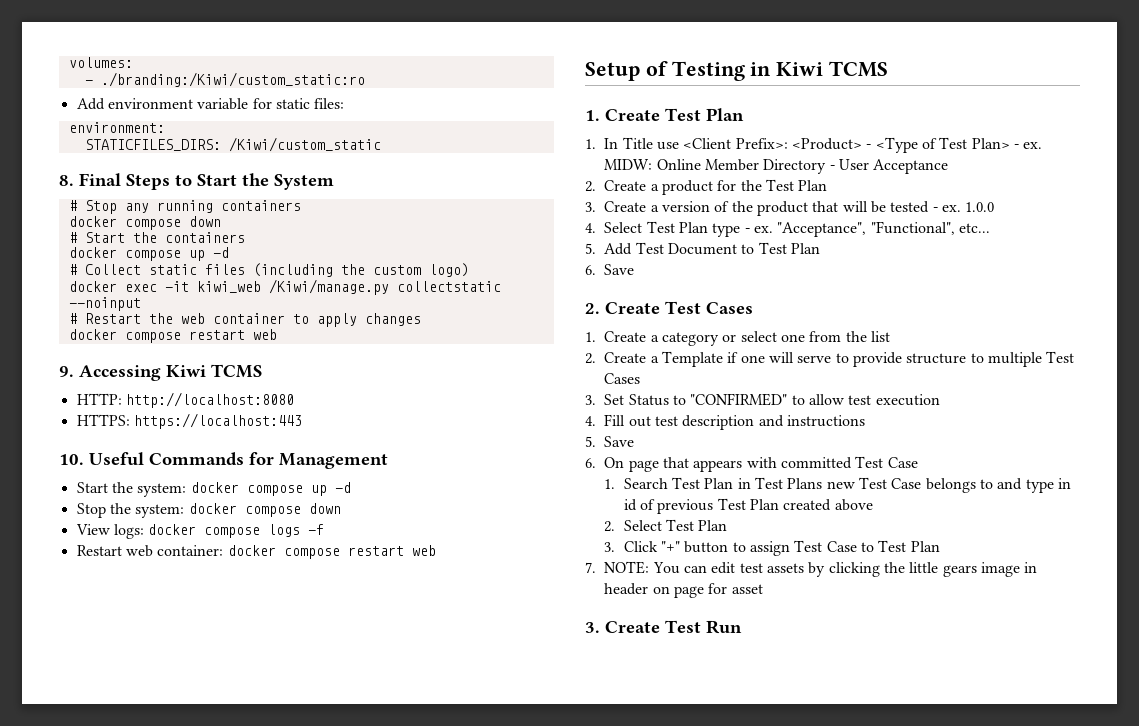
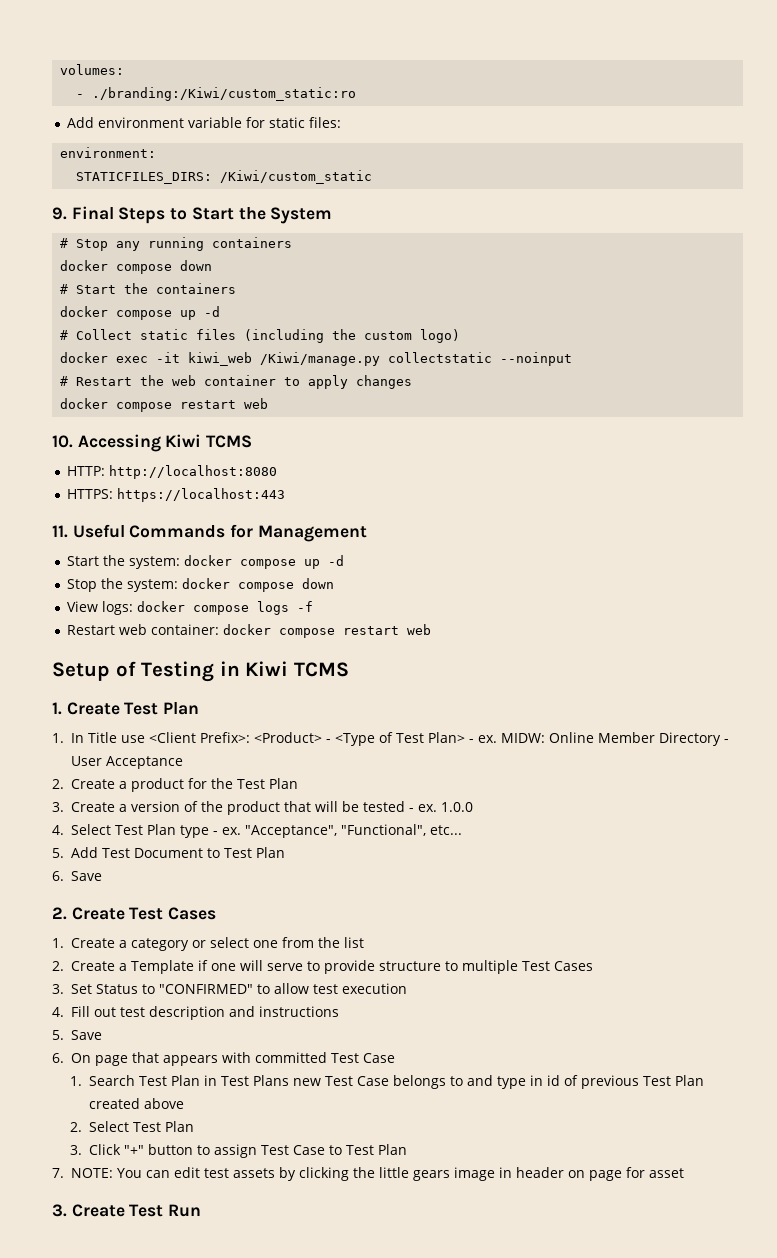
- 8. Final Steps to Start the System
+ 9. Final Steps to Start the System
- 9. Accessing Kiwi TCMS
+ 10. Accessing Kiwi TCMS
- 10. Useful Commands for Management
+ 11. Useful Commands for Management

